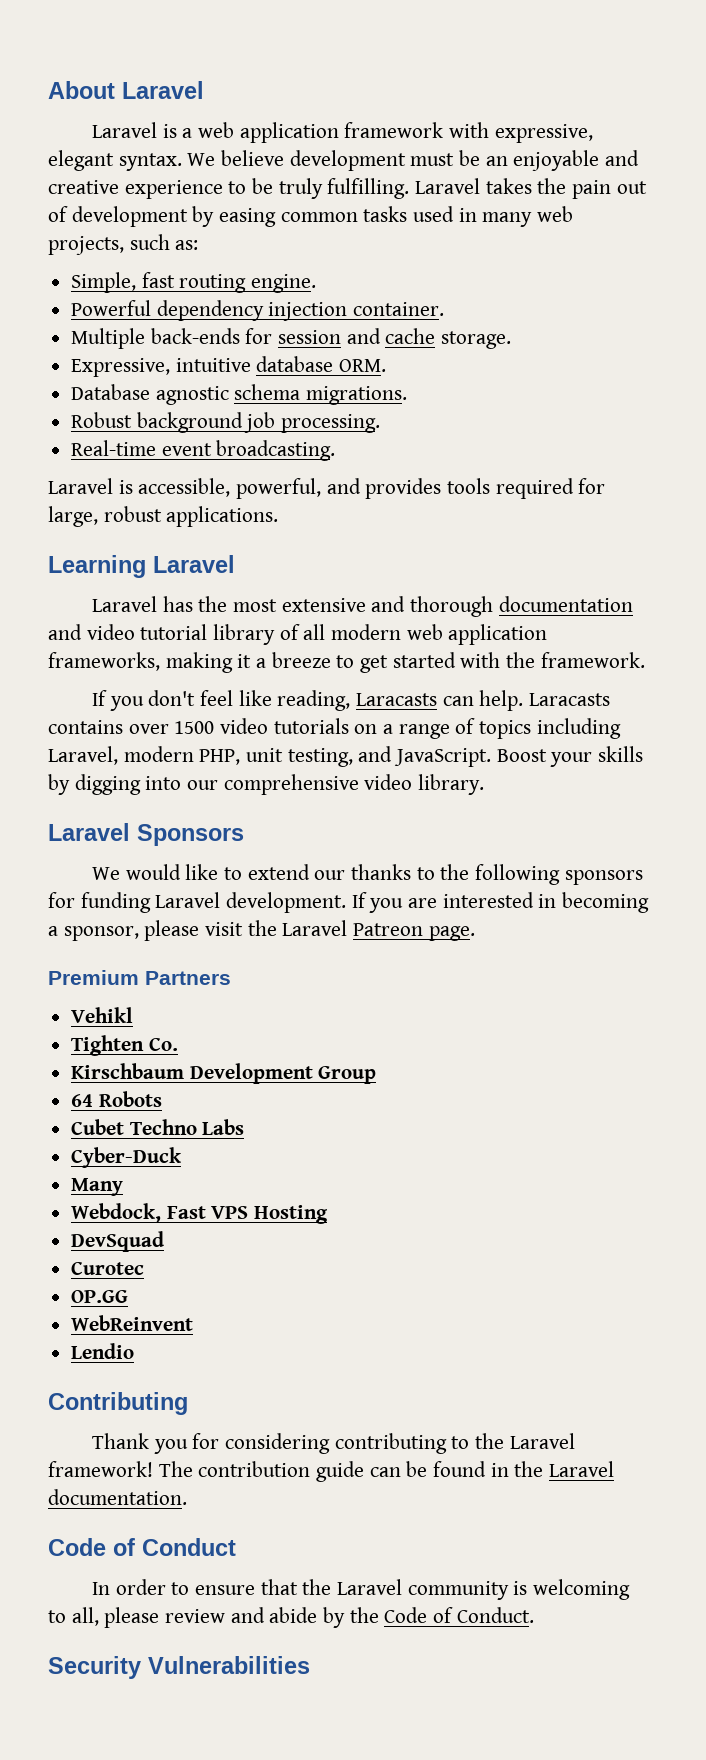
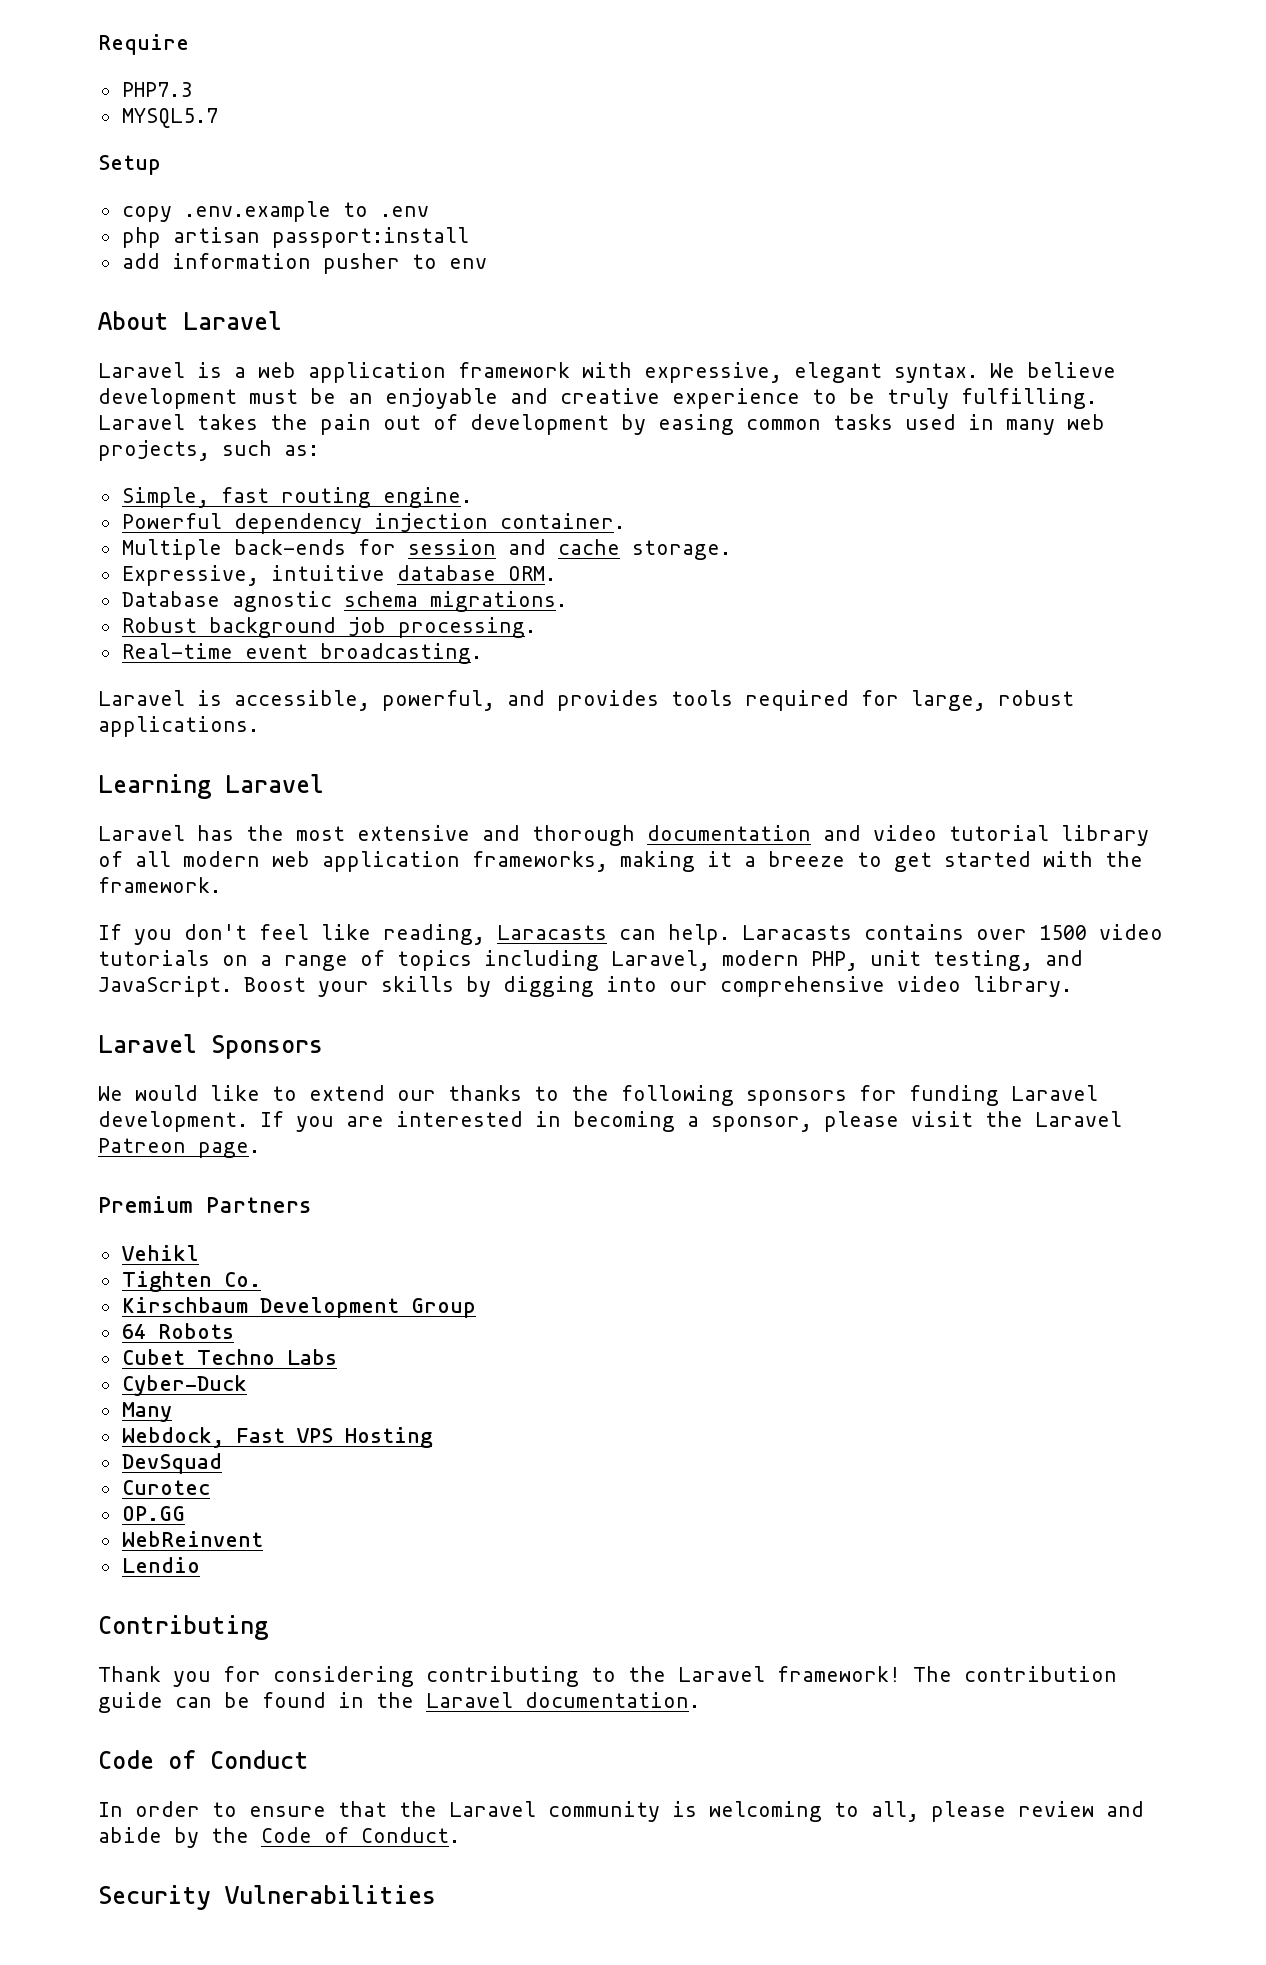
+ Require
+ PHP7.3
+ MYSQL5.7
+ Setup
+ copy .env.example to .env
+ php artisan passport:install
+ add information pusher to env

